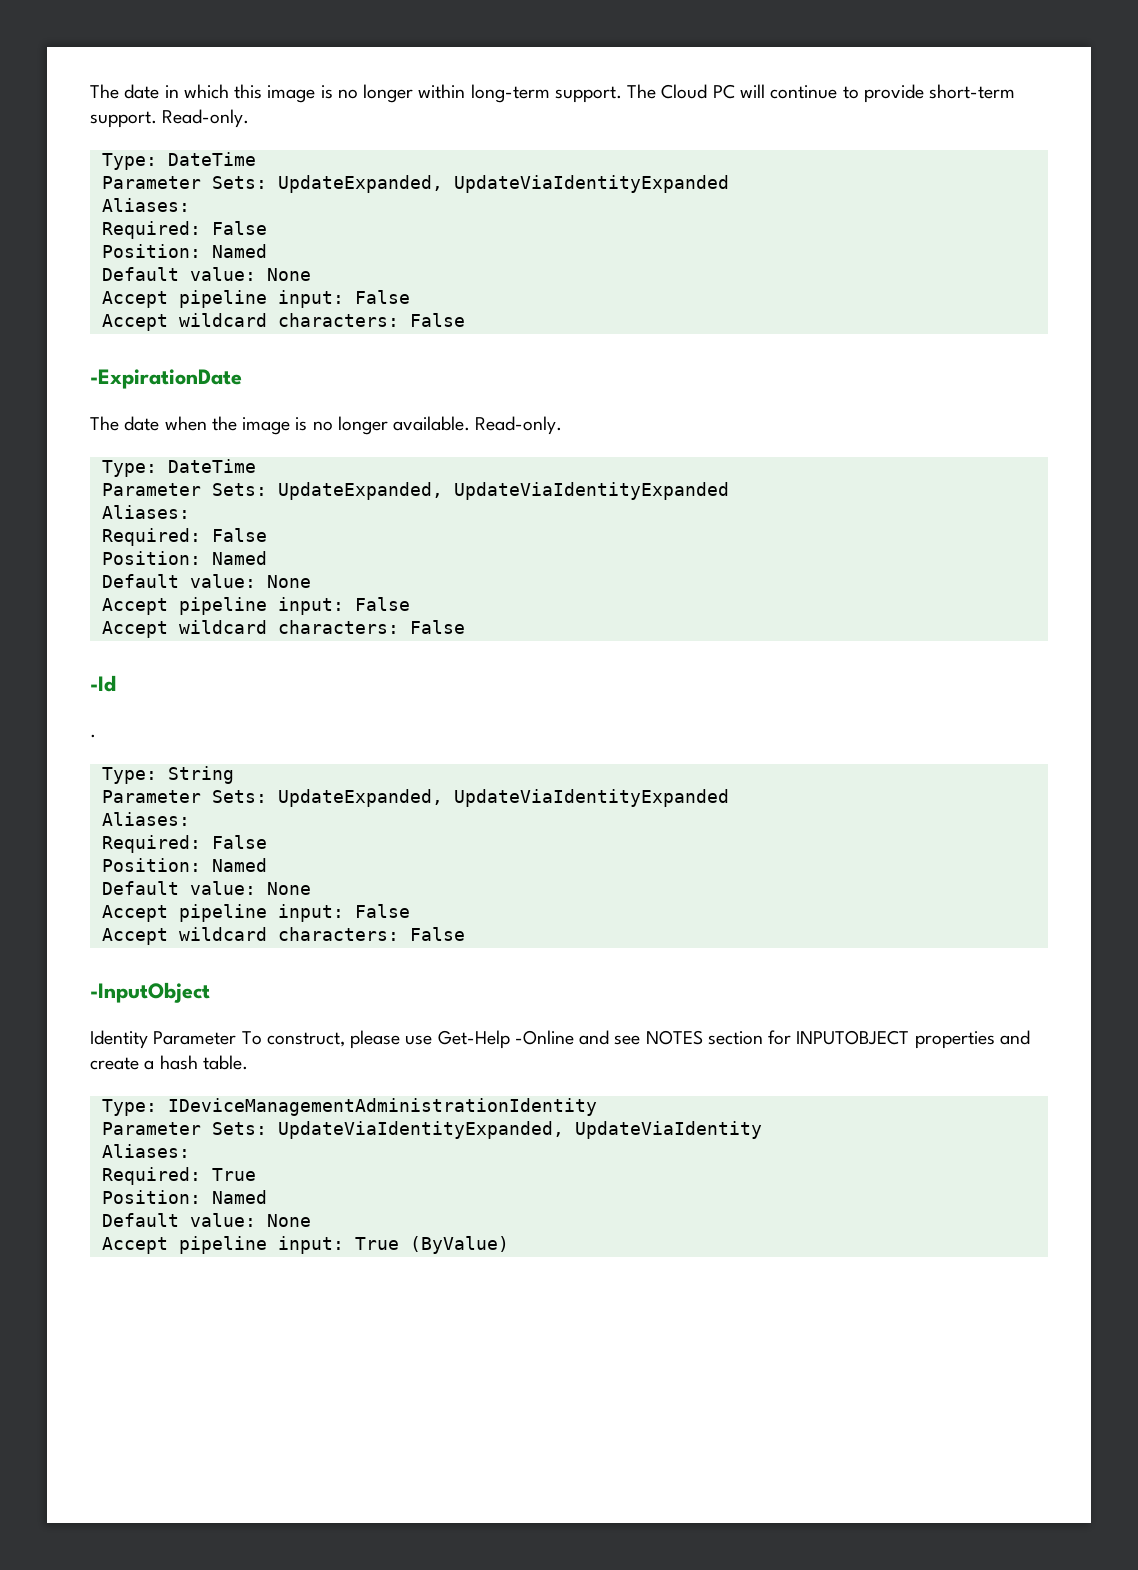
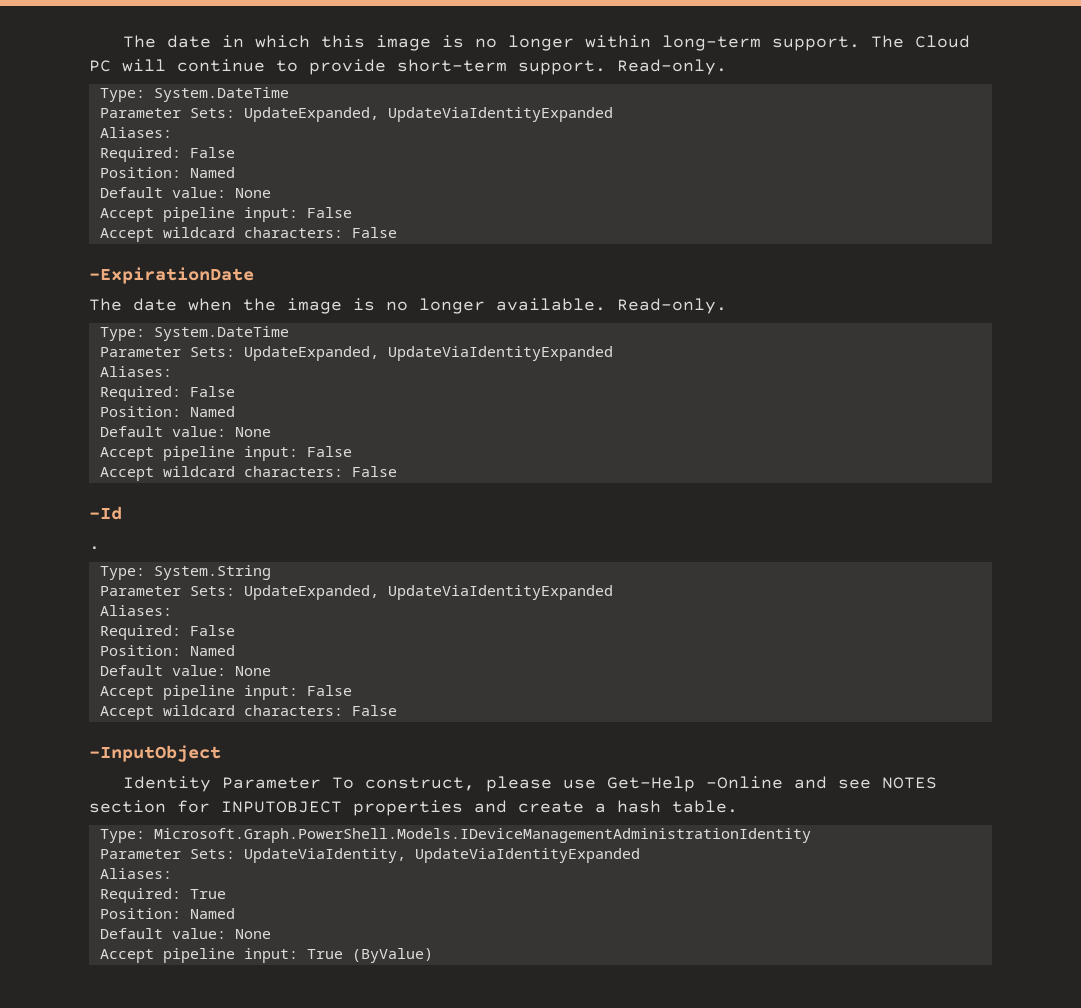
  The Cloud PC will continue to provide short-term support. Read-only.
- Type: DateTime
+ Type: System.DateTime
  The date when the image is no longer available. Read-only.
- Type: DateTime
+ Type: System.DateTime
- Type: String
+ Type: System.String
- Type: IDeviceManagementAdministrationIdentity
- Parameter Sets: UpdateViaIdentityExpanded, UpdateViaIdentity
+ Type: Microsoft.Graph.PowerShell.Models.IDeviceManagementAdministrationIdentity
+ Parameter Sets: UpdateViaIdentity, UpdateViaIdentityExpanded

